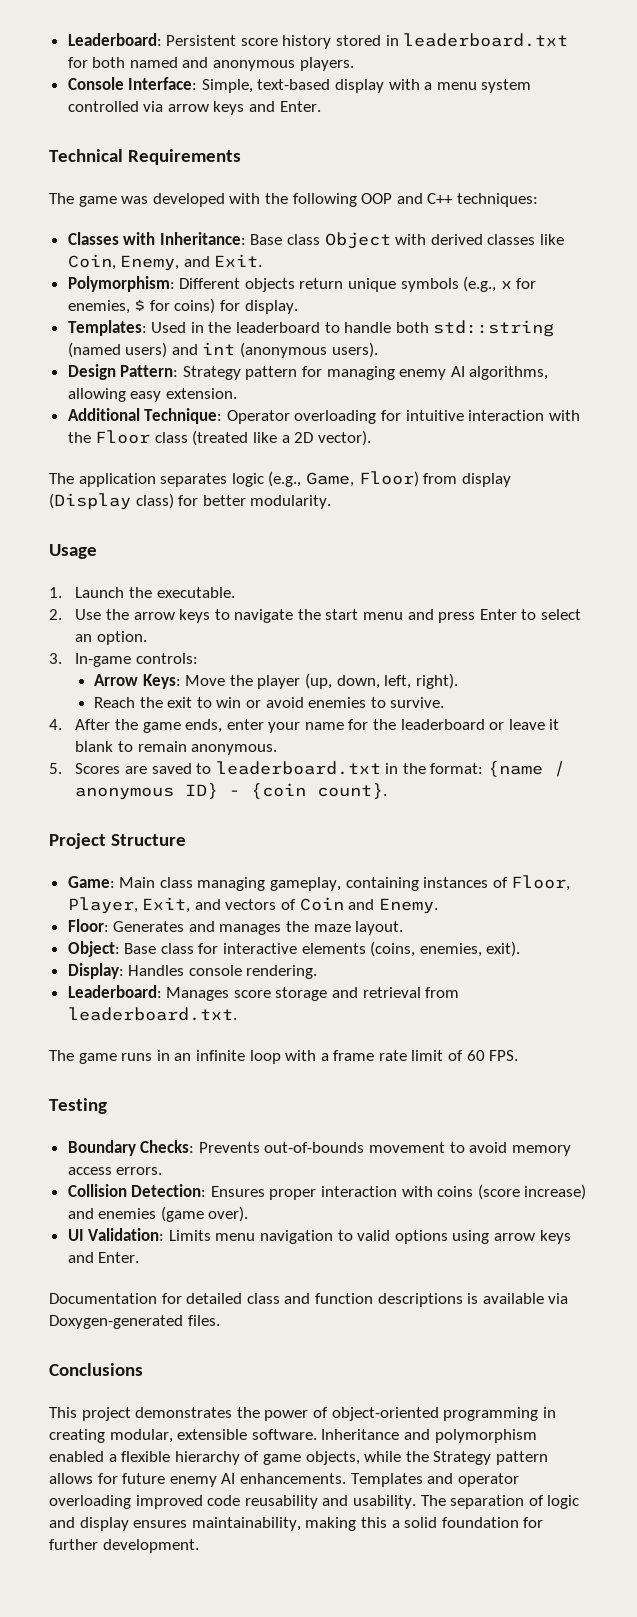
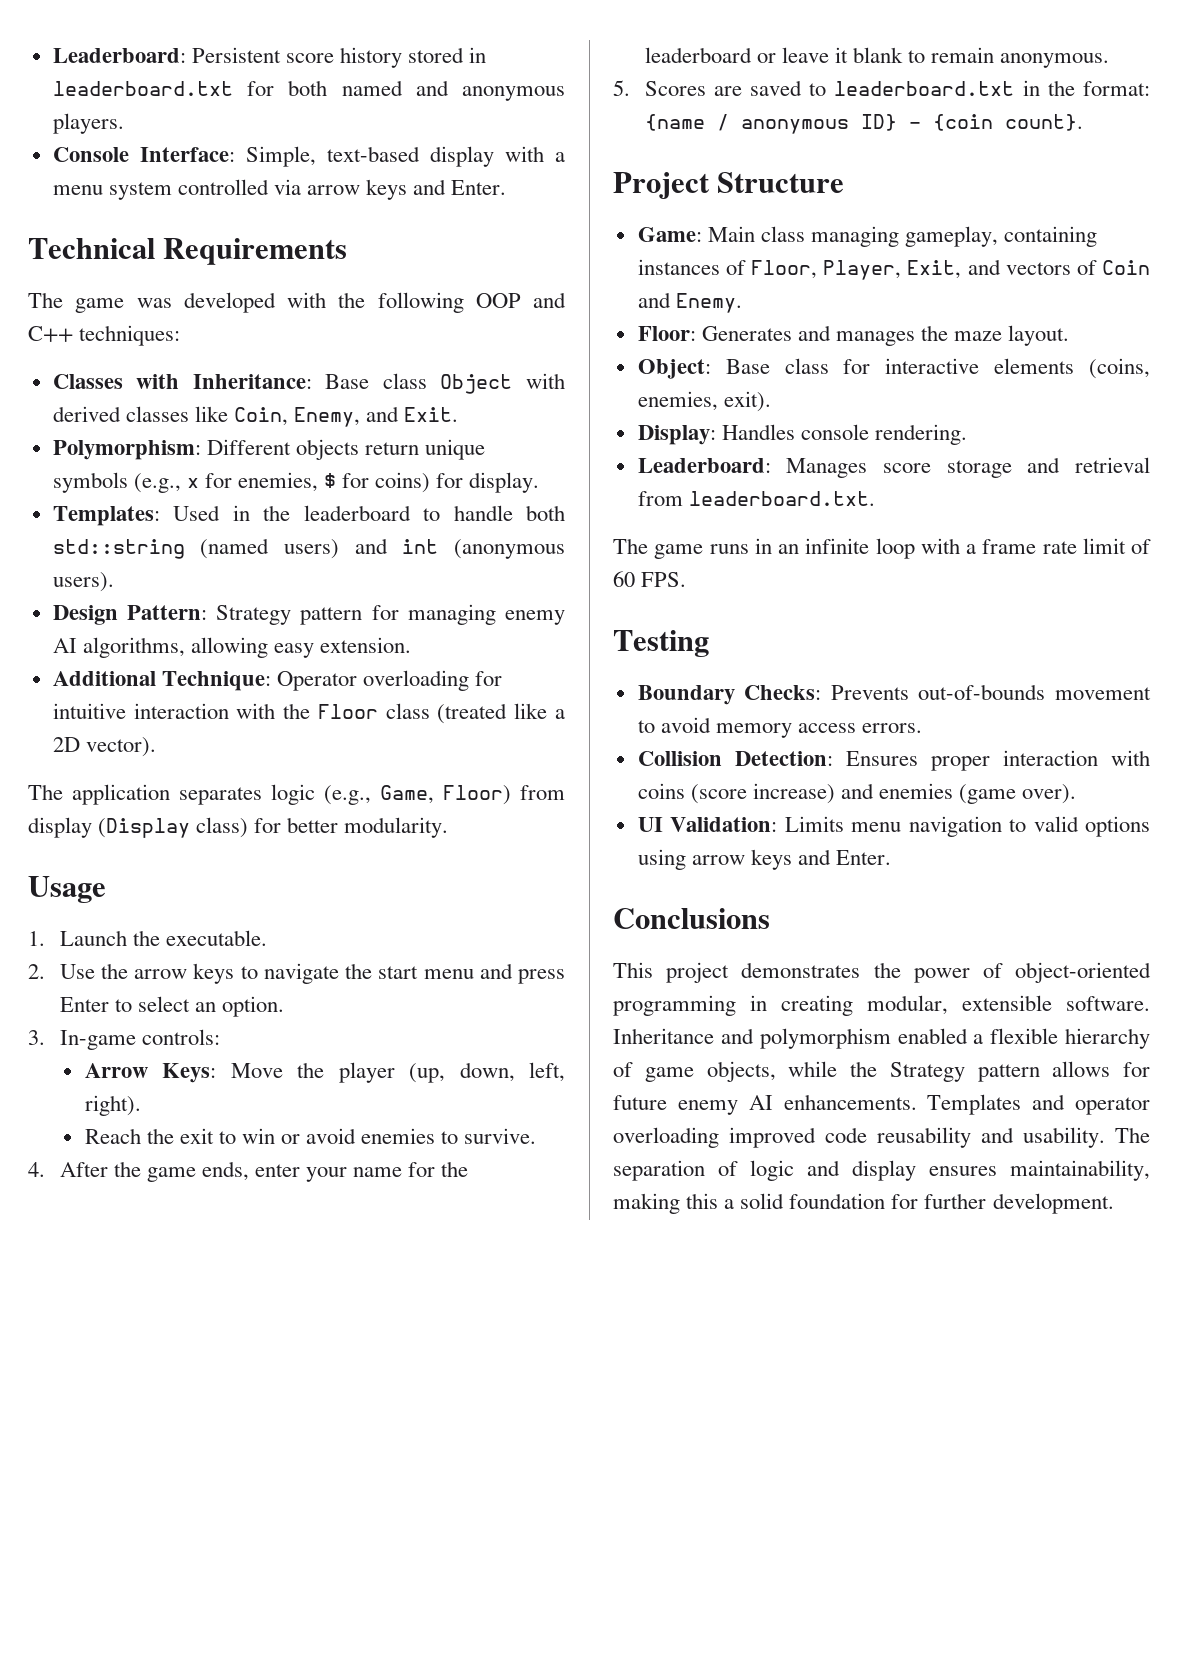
- Documentation for detailed class and function descriptions is available via Doxygen-generated files.

